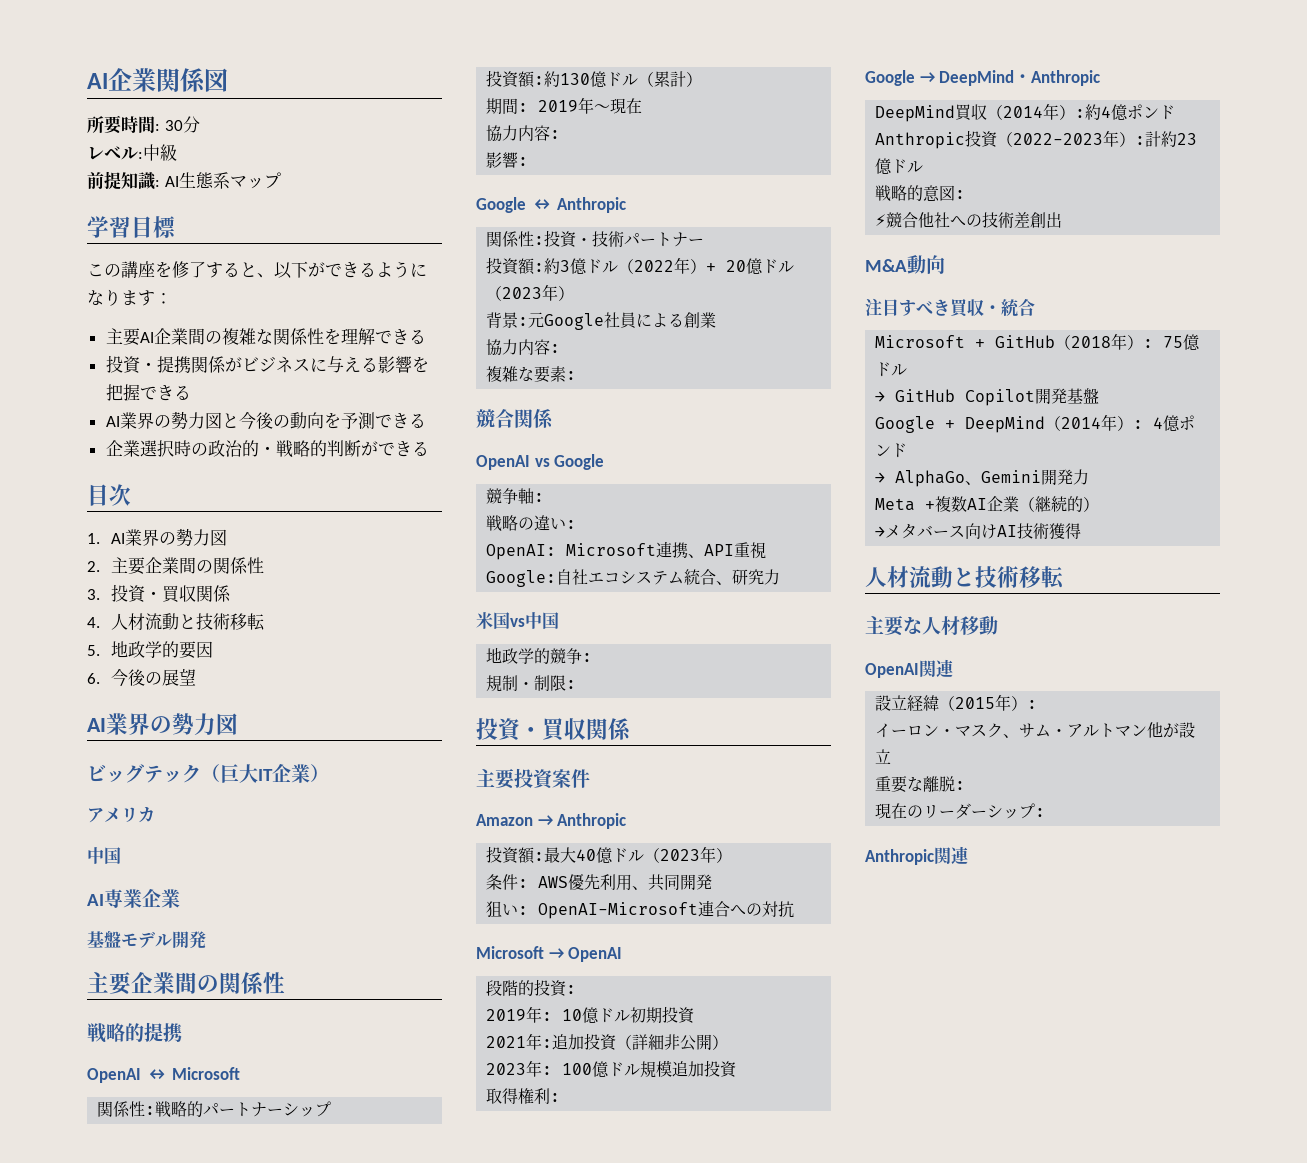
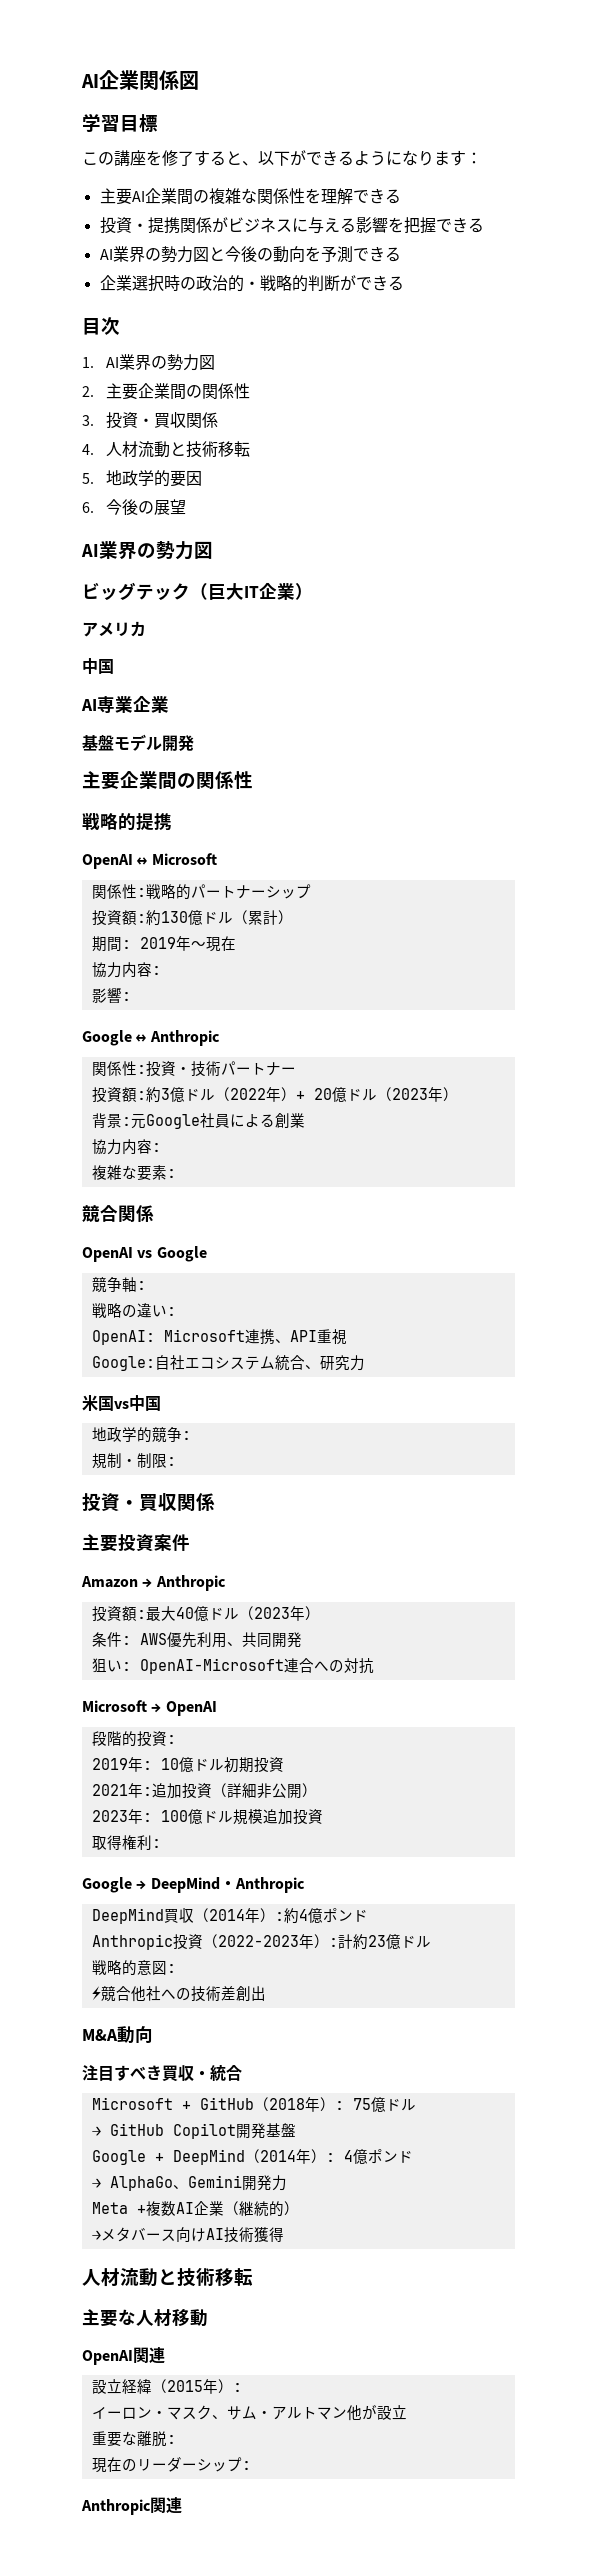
- 所要時間: 30分
- レベル:中級
- 前提知識: AI生態系マップ

